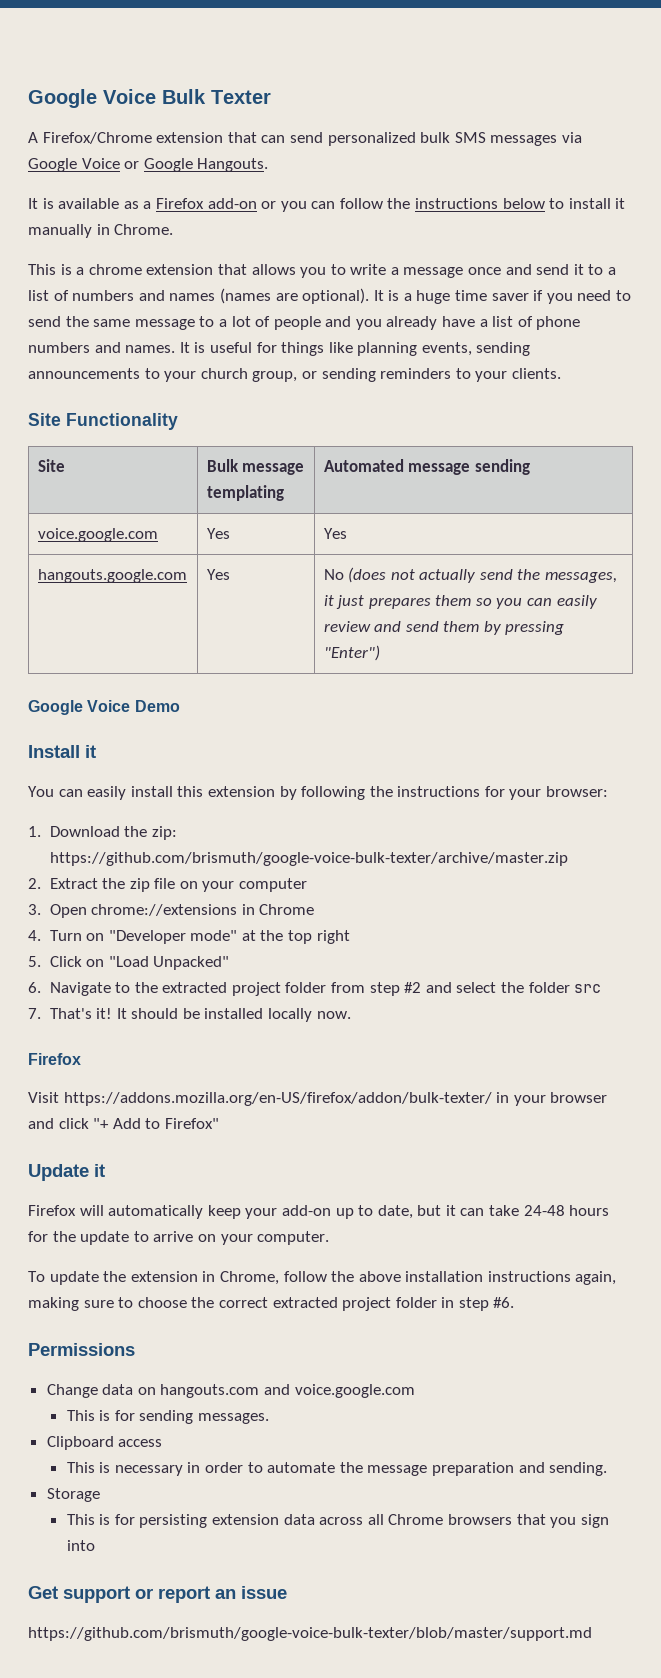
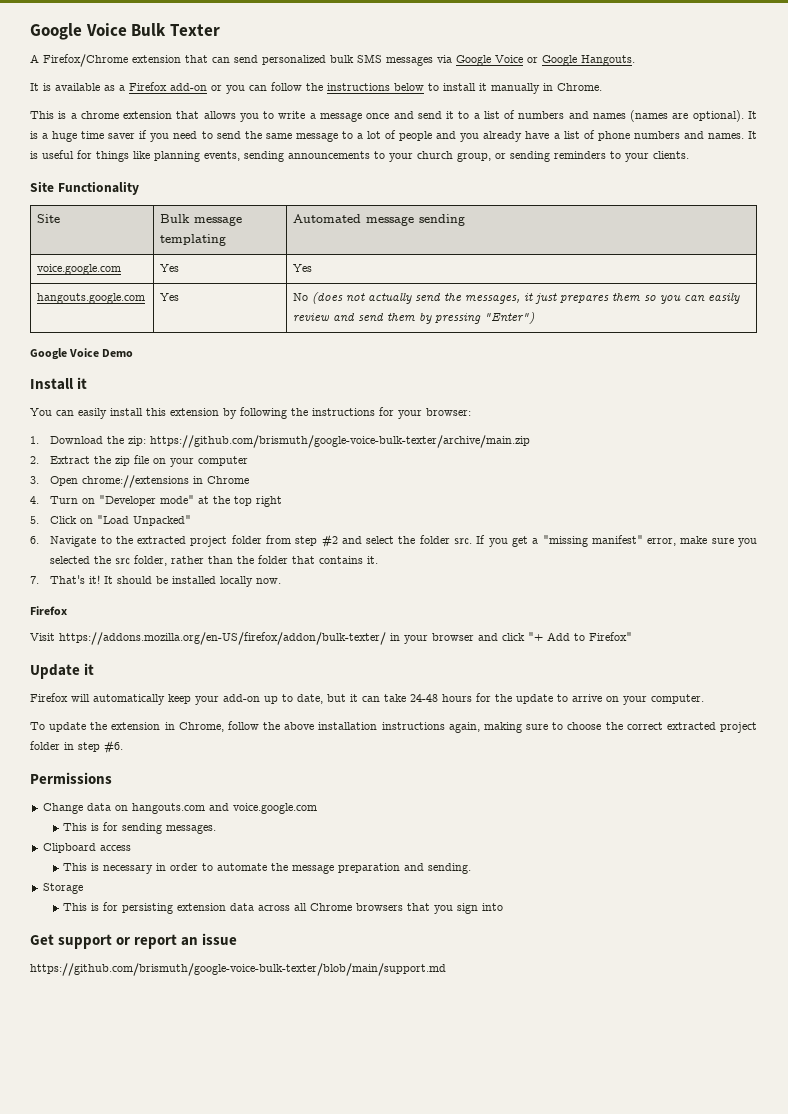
- 1. Download the zip: https://github.com/brismuth/google-voice-bulk-texter/archive/master.zip
+ 1. Download the zip: https://github.com/brismuth/google-voice-bulk-texter/archive/main.zip
- 6. Navigate to the extracted project folder from step #2 and select the folder src
+ 6. Navigate to the extracted project folder from step #2 and select the folder src. If you get a "missing manifest" error, make sure you selected the src folder, rather than the folder that contains it.
- https://github.com/brismuth/google-voice-bulk-texter/blob/master/support.md
+ https://github.com/brismuth/google-voice-bulk-texter/blob/main/support.md

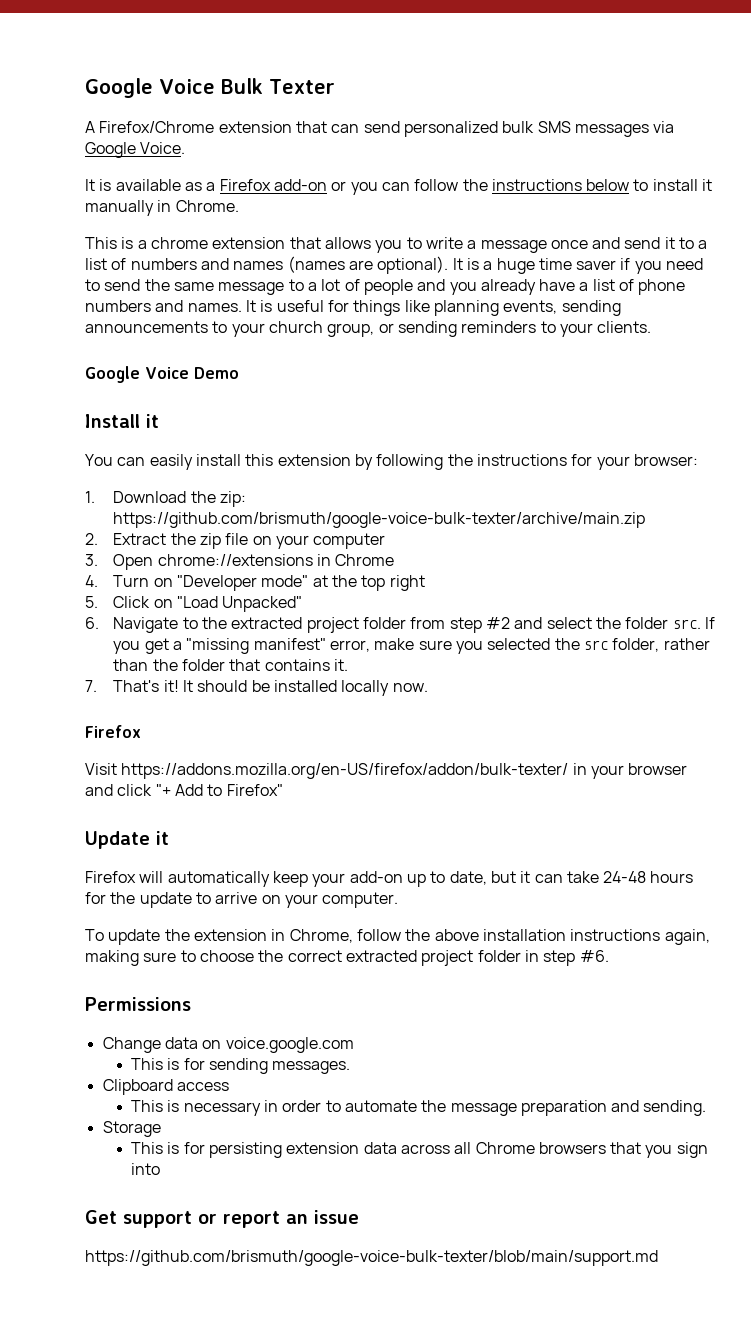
- A Firefox/Chrome extension that can send personalized bulk SMS messages via Google Voice or Google Hangouts.
+ A Firefox/Chrome extension that can send personalized bulk SMS messages via Google Voice.
- Site Functionality
- Site | Bulk message templating | Automated message sending
- voice.google.com | Yes | Yes
- hangouts.google.com | Yes | No (does not actually send the messages, it just prepares them so you can easily review and send them by pressing "Enter")
- Change data on hangouts.com and voice.google.com
+ Change data on voice.google.com

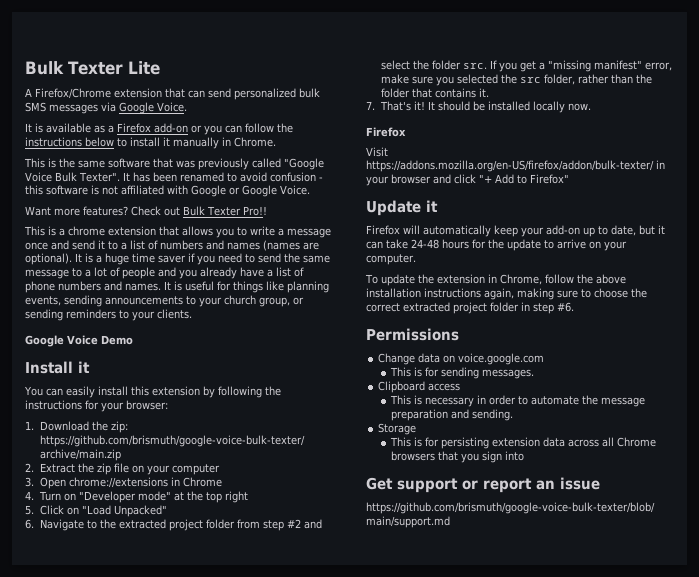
- Google Voice Bulk Texter
+ Bulk Texter Lite
+ This is the same software that was previously called "Google Voice Bulk Texter". It has been renamed to avoid confusion - this software is not affiliated with Google or Google Voice.
+ Want more features? Check out Bulk Texter Pro!!

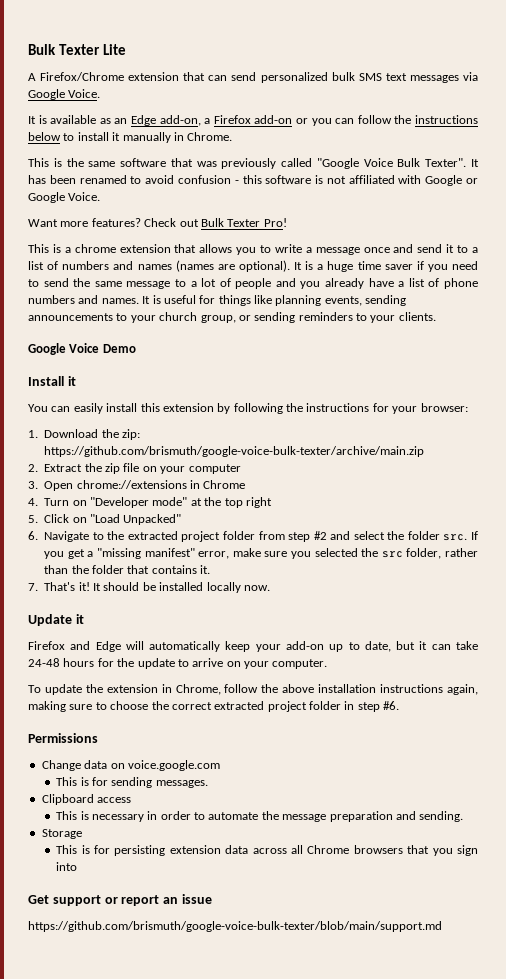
- A Firefox/Chrome extension that can send personalized bulk SMS messages via Google Voice.
+ A Firefox/Chrome extension that can send personalized bulk SMS text messages via Google Voice.
- It is available as a Firefox add-on or you can follow the instructions below to install it manually in Chrome.
+ It is available as an Edge add-on, a Firefox add-on or you can follow the instructions below to install it manually in Chrome.
- Check out Bulk Texter Pro!!
+ Check out Bulk Texter Pro!
  It should be installed locally now.
- Firefox
- Visit https://addons.mozilla.org/en-US/firefox/addon/bulk-texter/ in your browser and click "+ Add to Firefox"
- Firefox will automatically keep your add-on up to date, but it can take 24-48 hours for the update to arrive on your computer.
+ Firefox and Edge will automatically keep your add-on up to date, but it can take 24-48 hours for the update to arrive on your computer.

